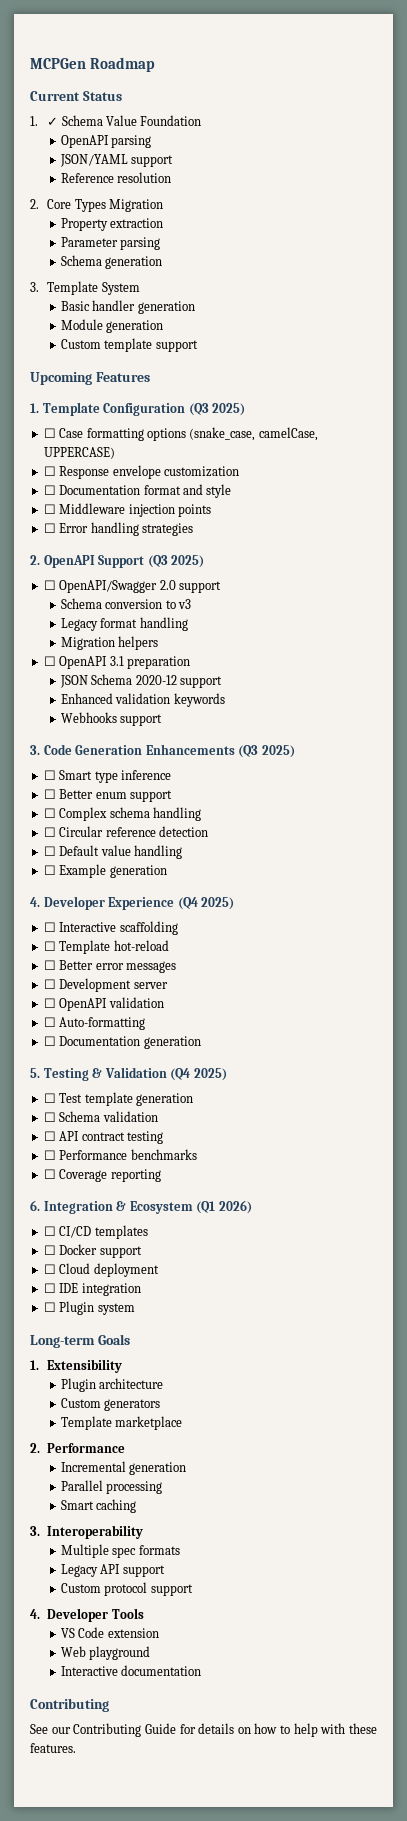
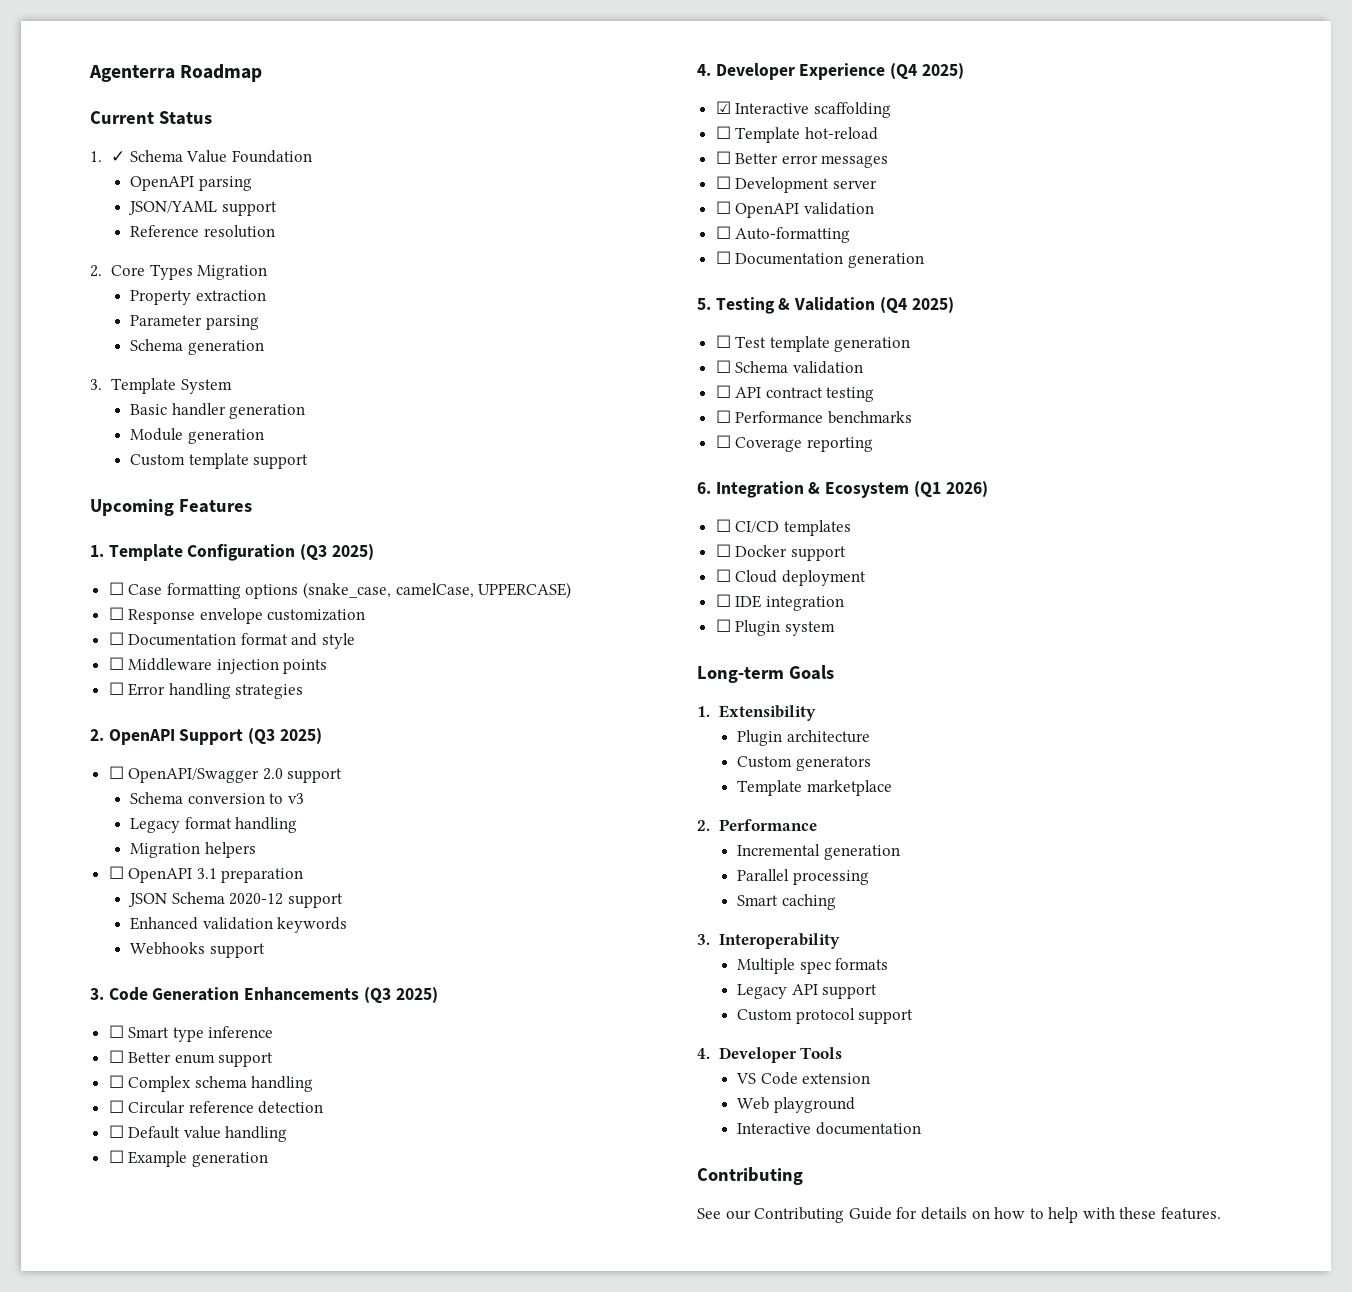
- MCPGen Roadmap
+ Agenterra Roadmap
- ☐ Interactive scaffolding
+ ☑ Interactive scaffolding

